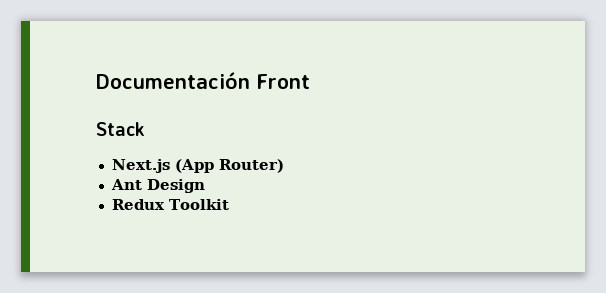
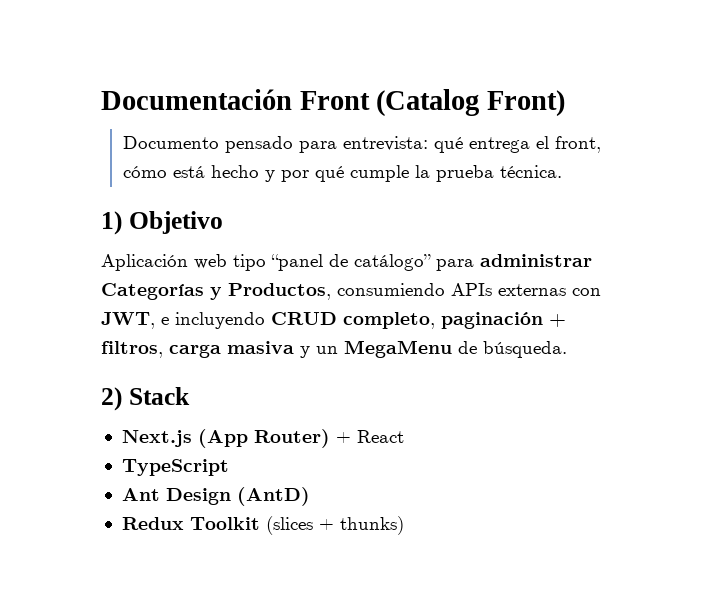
- Documentación Front
- Stack
+ Documentación Front (Catalog Front)
+ Documento pensado para entrevista: qué entrega el front, cómo está hecho y por qué cumple la prueba técnica.
+ 1) Objetivo
+ Aplicación web tipo “panel de catálogo” para administrar Categorías y Productos, consumiendo APIs externas con JWT, e incluyendo CRUD completo, paginación + filtros, carga masiva y un MegaMenu de búsqueda.
+ 2) Stack
- Next.js (App Router)
+ Next.js (App Router) + React
+ TypeScript
- Ant Design
+ Ant Design (AntD)
- Redux Toolkit
+ Redux Toolkit (slices + thunks)

